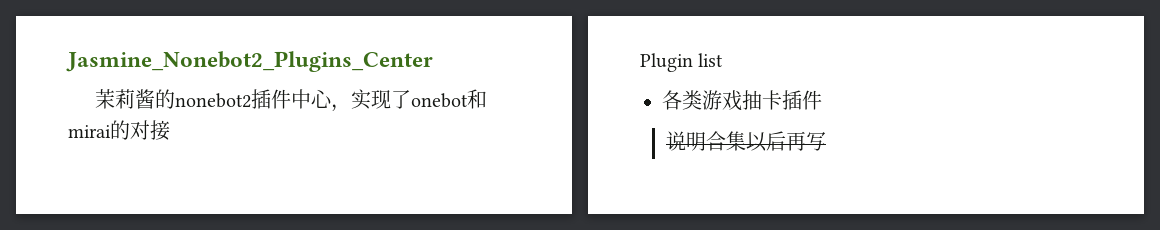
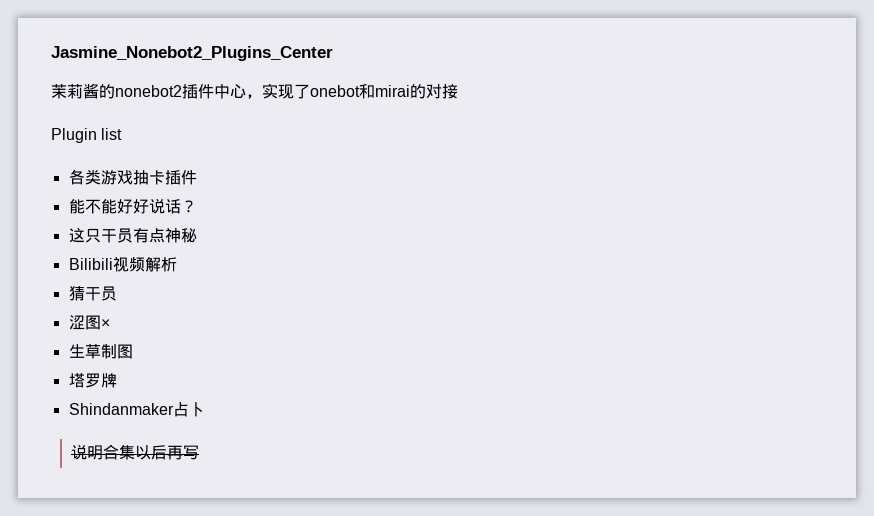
+ 能不能好好说话？
+ 这只干员有点神秘
+ Bilibili视频解析
+ 猜干员
+ 涩图×
+ 生草制图
+ 塔罗牌
+ Shindanmaker占卜

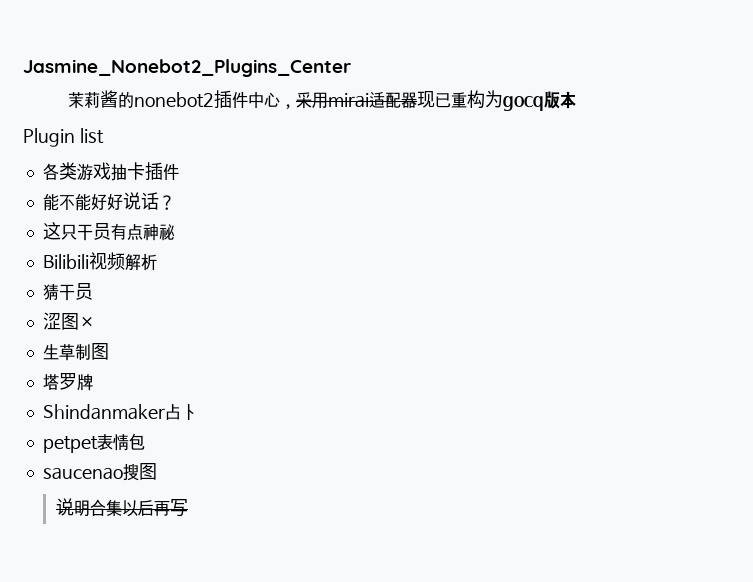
- 茉莉酱的nonebot2插件中心，实现了onebot和mirai的对接
+ 茉莉酱的nonebot2插件中心，采用mirai适配器现已重构为gocq版本
+ petpet表情包
+ saucenao搜图

